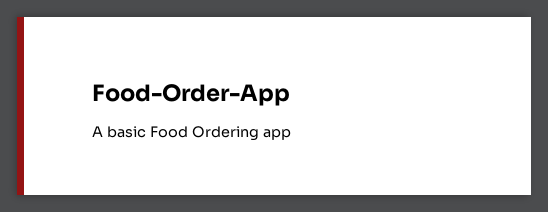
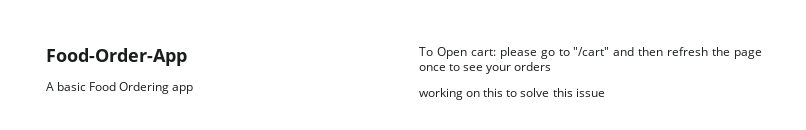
+ To Open cart: please go to "/cart" and then refresh the page once to see your orders
+ working on this to solve this issue

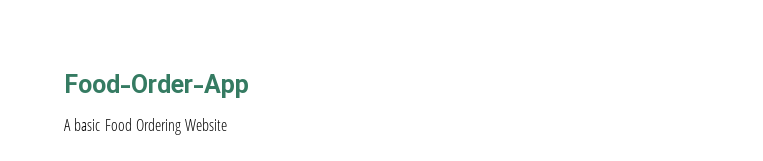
- A basic Food Ordering app
- To Open cart: please go to "/cart" and then refresh the page once to see your orders
- working on this to solve this issue
+ A basic Food Ordering Website

